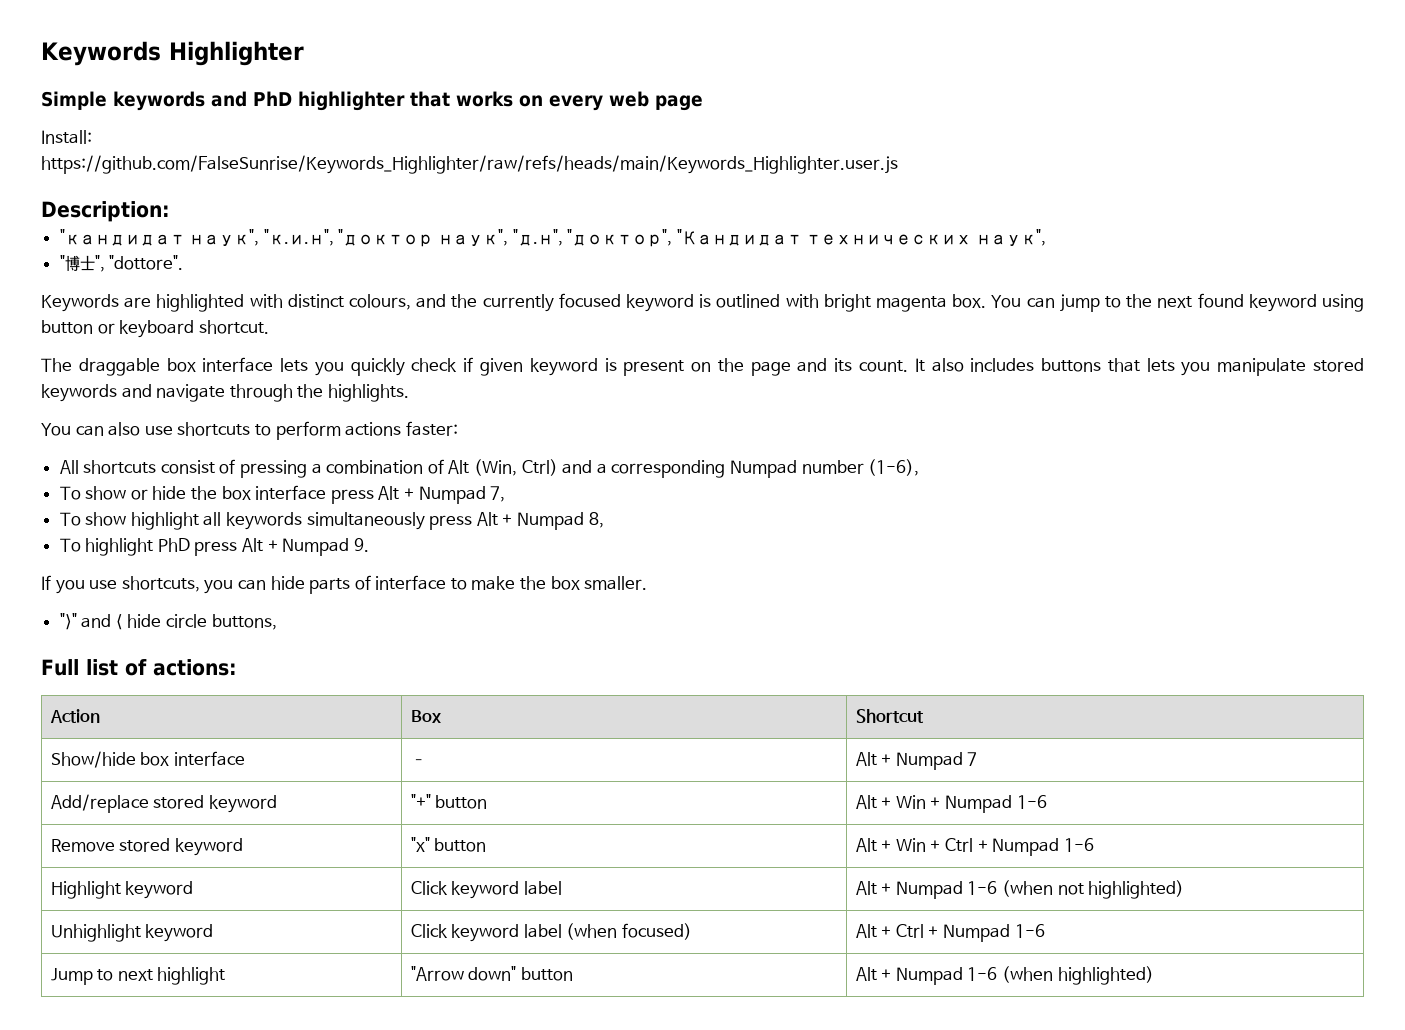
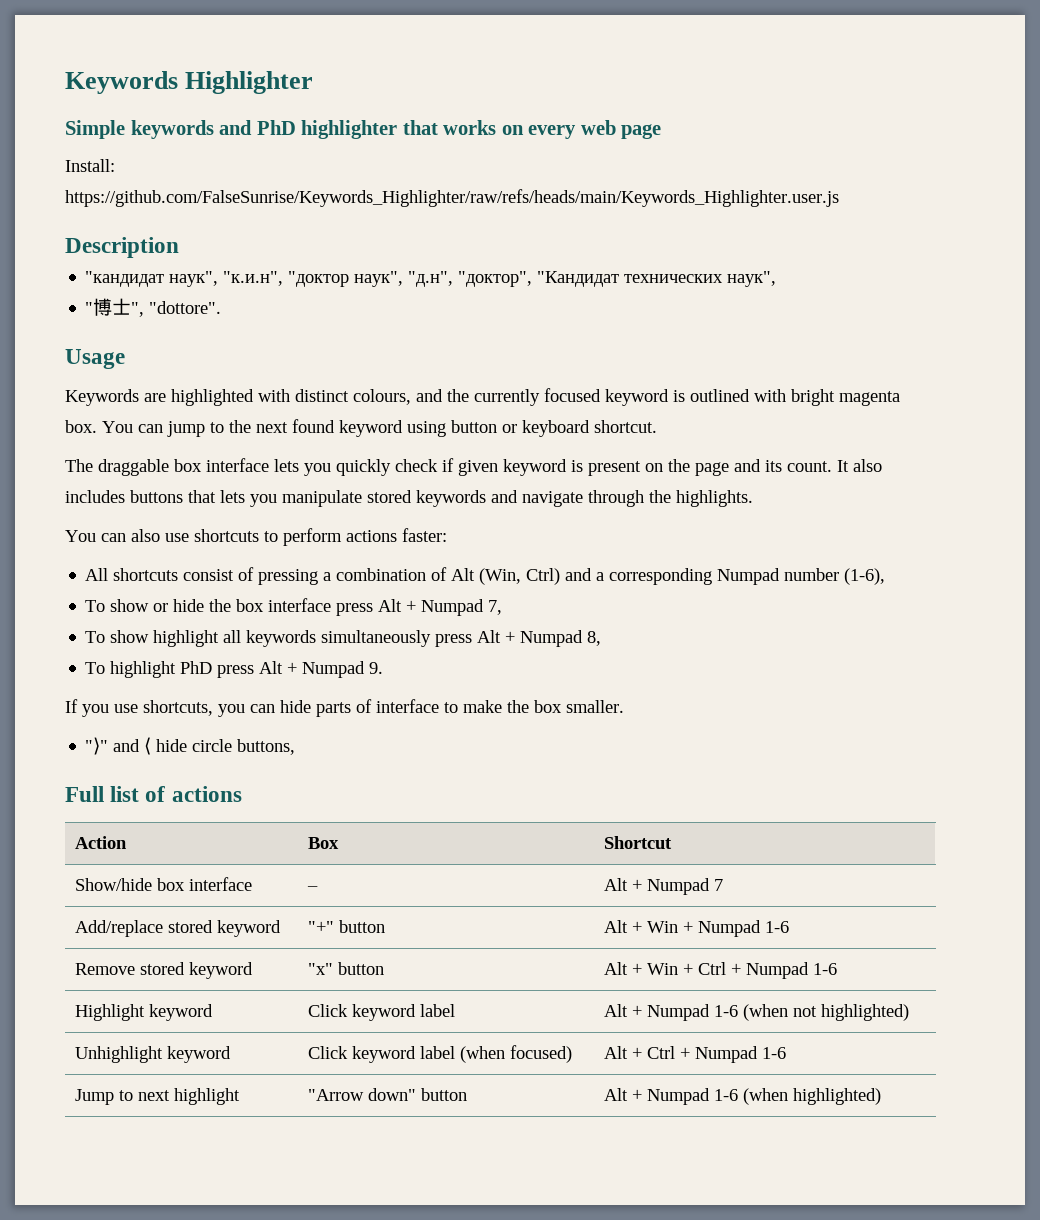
- Description:
+ Description
+ Usage
- Full list of actions:
+ Full list of actions

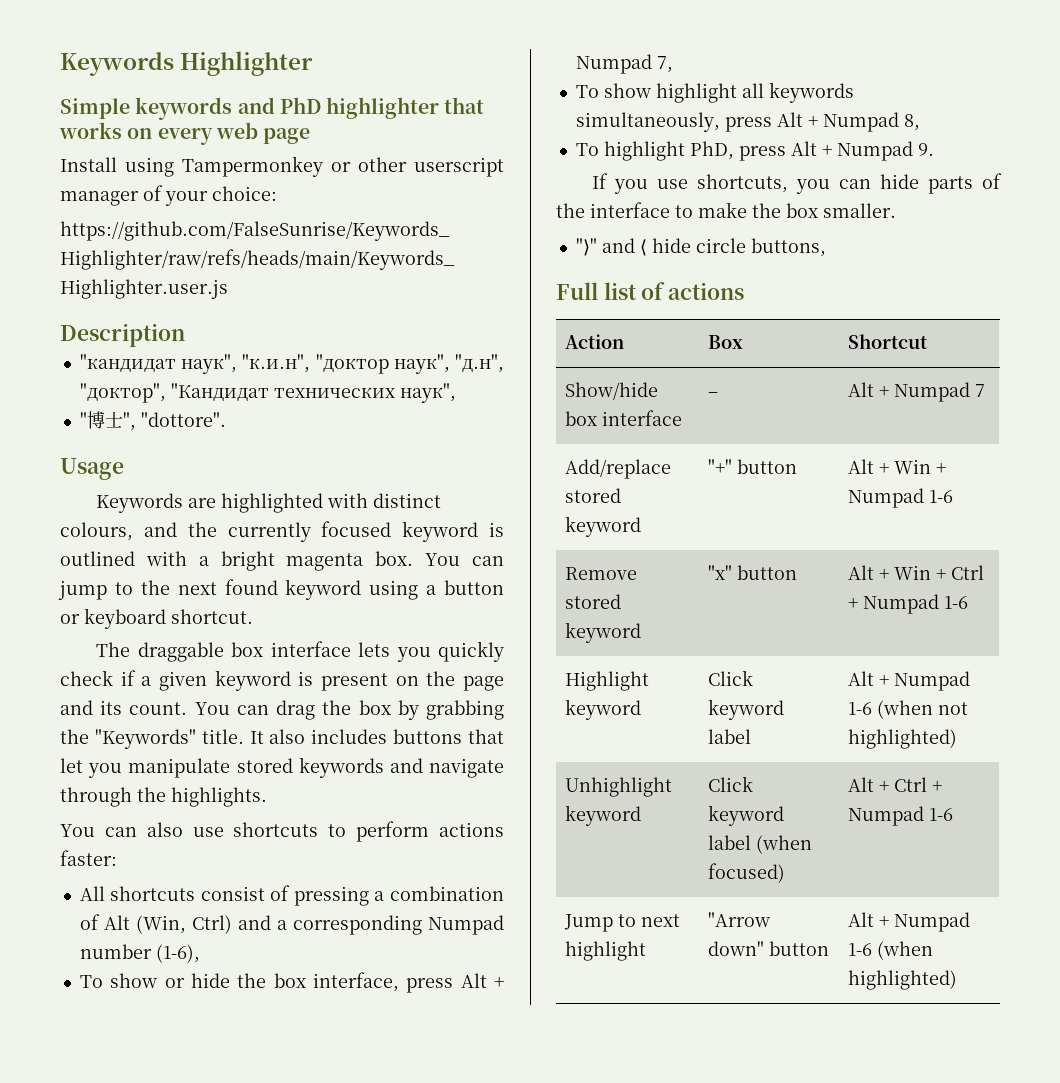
- Install:
+ Install using Tampermonkey or other userscript manager of your choice:
- Keywords are highlighted with distinct colours, and the currently focused keyword is outlined with bright magenta box.
+ Keywords are highlighted with distinct colours, and the currently focused keyword is outlined with a bright magenta box.
- You can jump to the next found keyword using button or keyboard shortcut.
+ You can jump to the next found keyword using a button or keyboard shortcut.
- The draggable box interface lets you quickly check if given keyword is present on the page and its count.
+ The draggable box interface lets you quickly check if a given keyword is present on the page and its count.
+ You can drag the box by grabbing the "Keywords" title.
- It also includes buttons that lets you manipulate stored keywords and navigate through the highlights.
+ It also includes buttons that let you manipulate stored keywords and navigate through the highlights.
- To show or hide the box interface press Alt + Numpad 7,
+ To show or hide the box interface, press Alt + Numpad 7,
- To show highlight all keywords simultaneously press Alt + Numpad 8,
+ To show highlight all keywords simultaneously, press Alt + Numpad 8,
- To highlight PhD press Alt + Numpad 9.
+ To highlight PhD, press Alt + Numpad 9.
- If you use shortcuts, you can hide parts of interface to make the box smaller.
+ If you use shortcuts, you can hide parts of the interface to make the box smaller.

